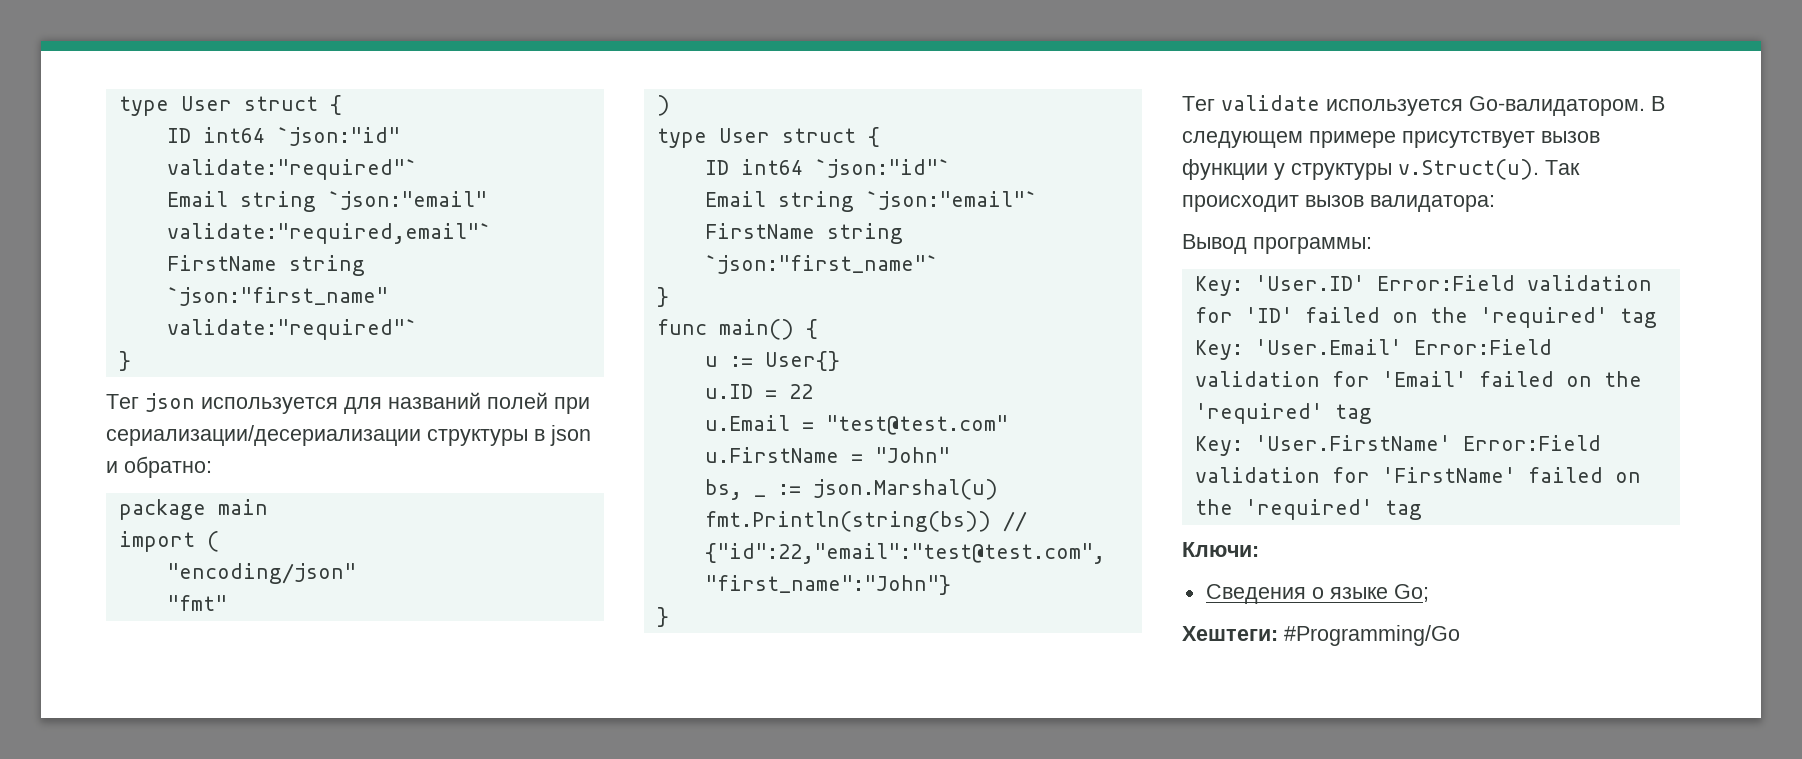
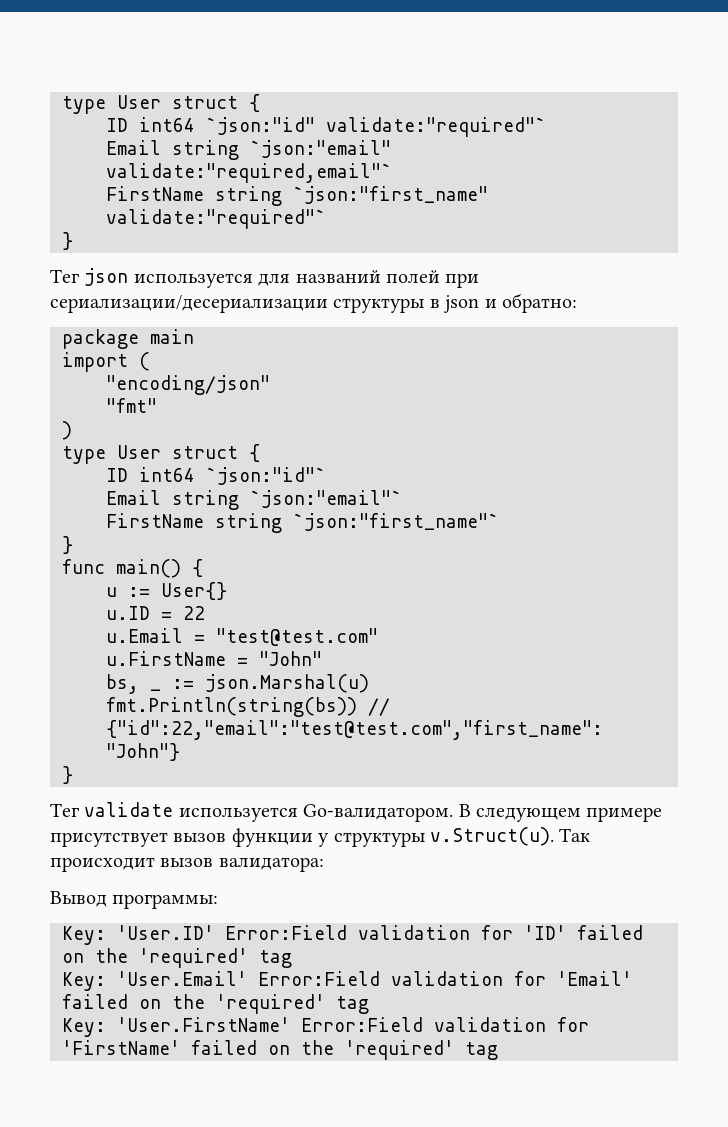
- Ключи:
- Сведения о языке Go;
- Хештеги: #Programming/Go

